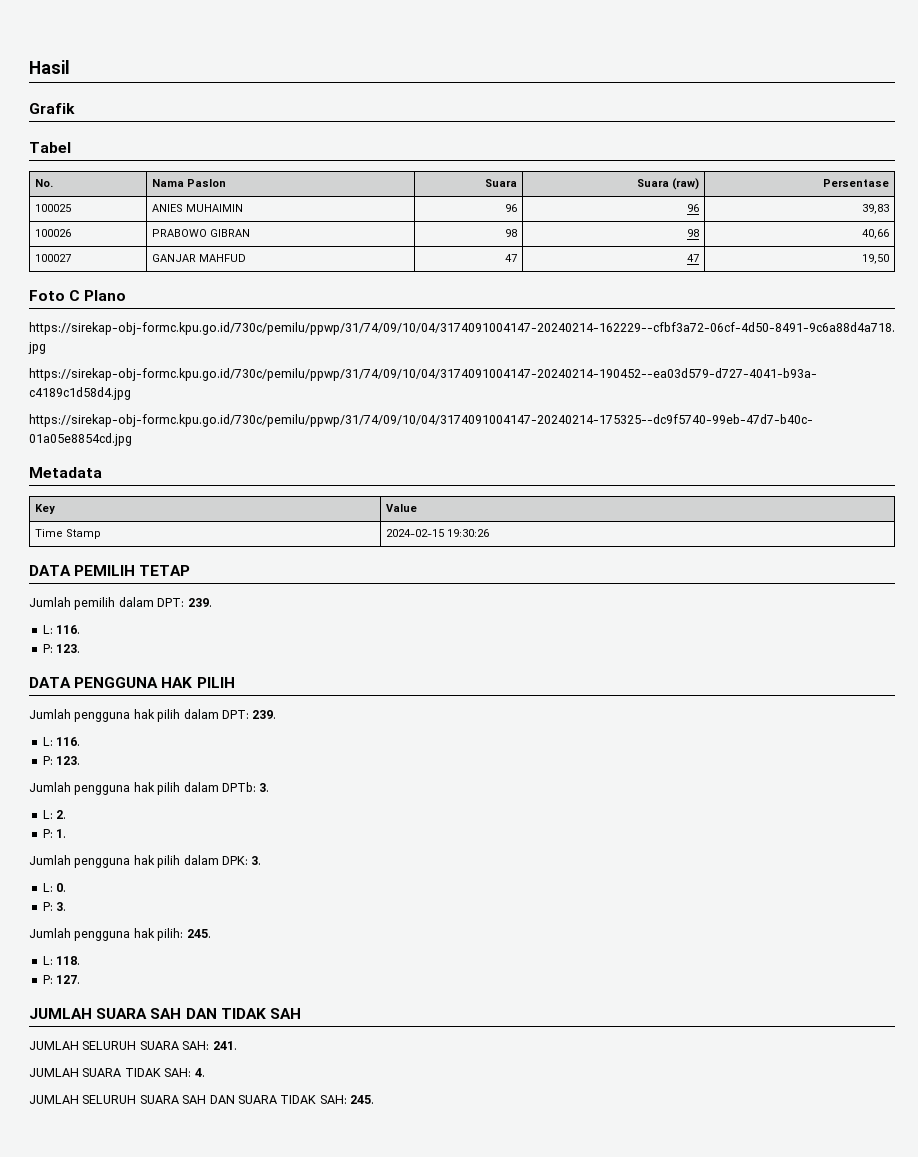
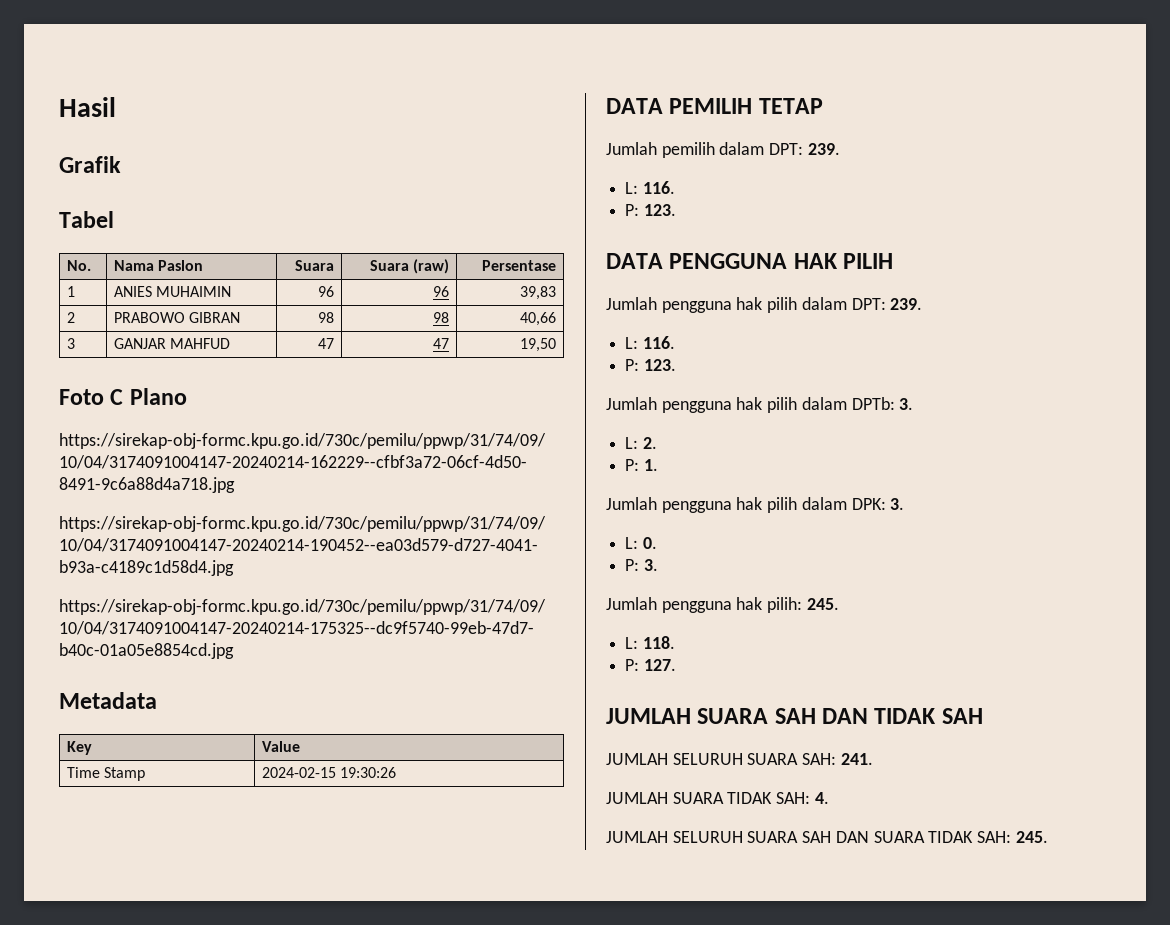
- 100025 | ANIES MUHAIMIN | 96 | 96 | 39,83
+ 1 | ANIES MUHAIMIN | 96 | 96 | 39,83
- 100026 | PRABOWO GIBRAN | 98 | 98 | 40,66
+ 2 | PRABOWO GIBRAN | 98 | 98 | 40,66
- 100027 | GANJAR MAHFUD | 47 | 47 | 19,50
+ 3 | GANJAR MAHFUD | 47 | 47 | 19,50

